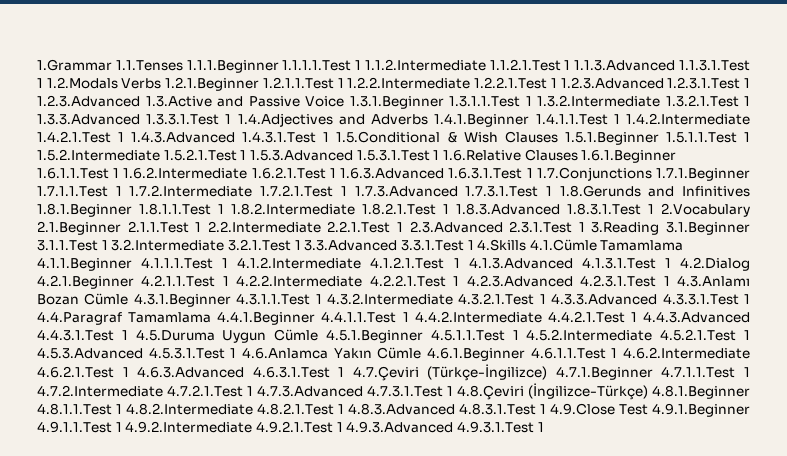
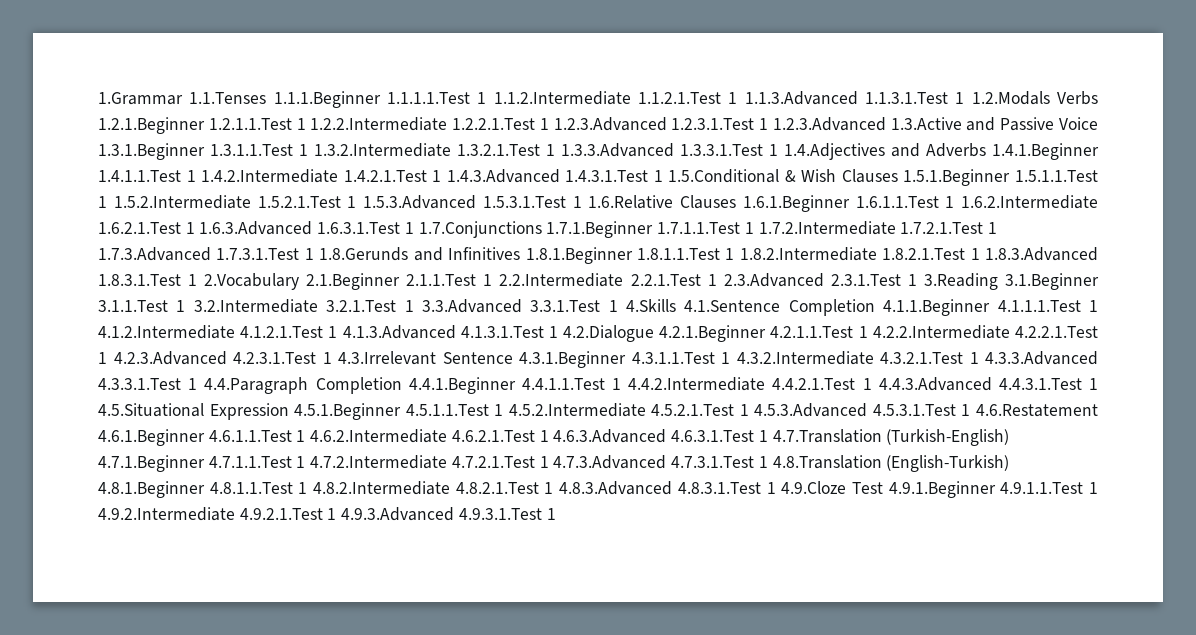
- 1.Grammar 1.1.Tenses 1.1.1.Beginner 1.1.1.1.Test 1 1.1.2.Intermediate 1.1.2.1.Test 1 1.1.3.Advanced 1.1.3.1.Test 1 1.2.Modals Verbs 1.2.1.Beginner 1.2.1.1.Test 1 1.2.2.Intermediate 1.2.2.1.Test 1 1.2.3.Advanced 1.2.3.1.Test 1 1.2.3.Advanced 1.3.Active and Passive Voice 1.3.1.Beginner 1.3.1.1.Test 1 1.3.2.Intermediate 1.3.2.1.Test 1 1.3.3.Advanced 1.3.3.1.Test 1 1.4.Adjectives and Adverbs 1.4.1.Beginner 1.4.1.1.Test 1 1.4.2.Intermediate 1.4.2.1.Test 1 1.4.3.Advanced 1.4.3.1.Test 1 1.5.Conditional & Wish Clauses 1.5.1.Beginner 1.5.1.1.Test 1 1.5.2.Intermediate 1.5.2.1.Test 1 1.5.3.Advanced 1.5.3.1.Test 1 1.6.Relative Clauses 1.6.1.Beginner 1.6.1.1.Test 1 1.6.2.Intermediate 1.6.2.1.Test 1 1.6.3.Advanced 1.6.3.1.Test 1 1.7.Conjunctions 1.7.1.Beginner 1.7.1.1.Test 1 1.7.2.Intermediate 1.7.2.1.Test 1 1.7.3.Advanced 1.7.3.1.Test 1 1.8.Gerunds and Infinitives 1.8.1.Beginner 1.8.1.1.Test 1 1.8.2.Intermediate 1.8.2.1.Test 1 1.8.3.Advanced 1.8.3.1.Test 1 2.Vocabulary 2.1.Beginner 2.1.1.Test 1 2.2.Intermediate 2.2.1.Test 1 2.3.Advanced 2.3.1.Test 1 3.Reading 3.1.Beginner 3.1.1.Test 1 3.2.Intermediate 3.2.1.Test 1 3.3.Advanced 3.3.1.Test 1 4.Skills 4.1.Cümle Tamamlama 4.1.1.Beginner 4.1.1.1.Test 1 4.1.2.Intermediate 4.1.2.1.Test 1 4.1.3.Advanced 4.1.3.1.Test 1 4.2.Dialog 4.2.1.Beginner 4.2.1.1.Test 1 4.2.2.Intermediate 4.2.2.1.Test 1 4.2.3.Advanced 4.2.3.1.Test 1 4.3.Anlamı Bozan Cümle 4.3.1.Beginner 4.3.1.1.Test 1 4.3.2.Intermediate 4.3.2.1.Test 1 4.3.3.Advanced 4.3.3.1.Test 1 4.4.Paragraf Tamamlama 4.4.1.Beginner 4.4.1.1.Test 1 4.4.2.Intermediate 4.4.2.1.Test 1 4.4.3.Advanced 4.4.3.1.Test 1 4.5.Duruma Uygun Cümle 4.5.1.Beginner 4.5.1.1.Test 1 4.5.2.Intermediate 4.5.2.1.Test 1 4.5.3.Advanced 4.5.3.1.Test 1 4.6.Anlamca Yakın Cümle 4.6.1.Beginner 4.6.1.1.Test 1 4.6.2.Intermediate 4.6.2.1.Test 1 4.6.3.Advanced 4.6.3.1.Test 1 4.7.Çeviri (Türkçe-İngilizce) 4.7.1.Beginner 4.7.1.1.Test 1 4.7.2.Intermediate 4.7.2.1.Test 1 4.7.3.Advanced 4.7.3.1.Test 1 4.8.Çeviri (İngilizce-Türkçe) 4.8.1.Beginner 4.8.1.1.Test 1 4.8.2.Intermediate 4.8.2.1.Test 1 4.8.3.Advanced 4.8.3.1.Test 1 4.9.Close Test 4.9.1.Beginner 4.9.1.1.Test 1 4.9.2.Intermediate 4.9.2.1.Test 1 4.9.3.Advanced 4.9.3.1.Test 1
+ 1.Grammar 1.1.Tenses 1.1.1.Beginner 1.1.1.1.Test 1 1.1.2.Intermediate 1.1.2.1.Test 1 1.1.3.Advanced 1.1.3.1.Test 1 1.2.Modals Verbs 1.2.1.Beginner 1.2.1.1.Test 1 1.2.2.Intermediate 1.2.2.1.Test 1 1.2.3.Advanced 1.2.3.1.Test 1 1.2.3.Advanced 1.3.Active and Passive Voice 1.3.1.Beginner 1.3.1.1.Test 1 1.3.2.Intermediate 1.3.2.1.Test 1 1.3.3.Advanced 1.3.3.1.Test 1 1.4.Adjectives and Adverbs 1.4.1.Beginner 1.4.1.1.Test 1 1.4.2.Intermediate 1.4.2.1.Test 1 1.4.3.Advanced 1.4.3.1.Test 1 1.5.Conditional & Wish Clauses 1.5.1.Beginner 1.5.1.1.Test 1 1.5.2.Intermediate 1.5.2.1.Test 1 1.5.3.Advanced 1.5.3.1.Test 1 1.6.Relative Clauses 1.6.1.Beginner 1.6.1.1.Test 1 1.6.2.Intermediate 1.6.2.1.Test 1 1.6.3.Advanced 1.6.3.1.Test 1 1.7.Conjunctions 1.7.1.Beginner 1.7.1.1.Test 1 1.7.2.Intermediate 1.7.2.1.Test 1 1.7.3.Advanced 1.7.3.1.Test 1 1.8.Gerunds and Infinitives 1.8.1.Beginner 1.8.1.1.Test 1 1.8.2.Intermediate 1.8.2.1.Test 1 1.8.3.Advanced 1.8.3.1.Test 1 2.Vocabulary 2.1.Beginner 2.1.1.Test 1 2.2.Intermediate 2.2.1.Test 1 2.3.Advanced 2.3.1.Test 1 3.Reading 3.1.Beginner 3.1.1.Test 1 3.2.Intermediate 3.2.1.Test 1 3.3.Advanced 3.3.1.Test 1 4.Skills 4.1.Sentence Completion 4.1.1.Beginner 4.1.1.1.Test 1 4.1.2.Intermediate 4.1.2.1.Test 1 4.1.3.Advanced 4.1.3.1.Test 1 4.2.Dialogue 4.2.1.Beginner 4.2.1.1.Test 1 4.2.2.Intermediate 4.2.2.1.Test 1 4.2.3.Advanced 4.2.3.1.Test 1 4.3.Irrelevant Sentence 4.3.1.Beginner 4.3.1.1.Test 1 4.3.2.Intermediate 4.3.2.1.Test 1 4.3.3.Advanced 4.3.3.1.Test 1 4.4.Paragraph Completion 4.4.1.Beginner 4.4.1.1.Test 1 4.4.2.Intermediate 4.4.2.1.Test 1 4.4.3.Advanced 4.4.3.1.Test 1 4.5.Situational Expression 4.5.1.Beginner 4.5.1.1.Test 1 4.5.2.Intermediate 4.5.2.1.Test 1 4.5.3.Advanced 4.5.3.1.Test 1 4.6.Restatement 4.6.1.Beginner 4.6.1.1.Test 1 4.6.2.Intermediate 4.6.2.1.Test 1 4.6.3.Advanced 4.6.3.1.Test 1 4.7.Translation (Turkish-English) 4.7.1.Beginner 4.7.1.1.Test 1 4.7.2.Intermediate 4.7.2.1.Test 1 4.7.3.Advanced 4.7.3.1.Test 1 4.8.Translation (English-Turkish) 4.8.1.Beginner 4.8.1.1.Test 1 4.8.2.Intermediate 4.8.2.1.Test 1 4.8.3.Advanced 4.8.3.1.Test 1 4.9.Cloze Test 4.9.1.Beginner 4.9.1.1.Test 1 4.9.2.Intermediate 4.9.2.1.Test 1 4.9.3.Advanced 4.9.3.1.Test 1

